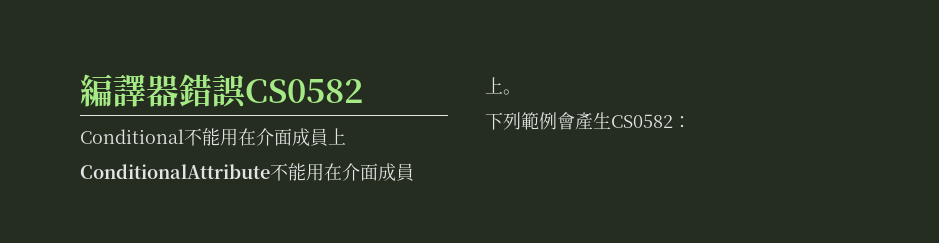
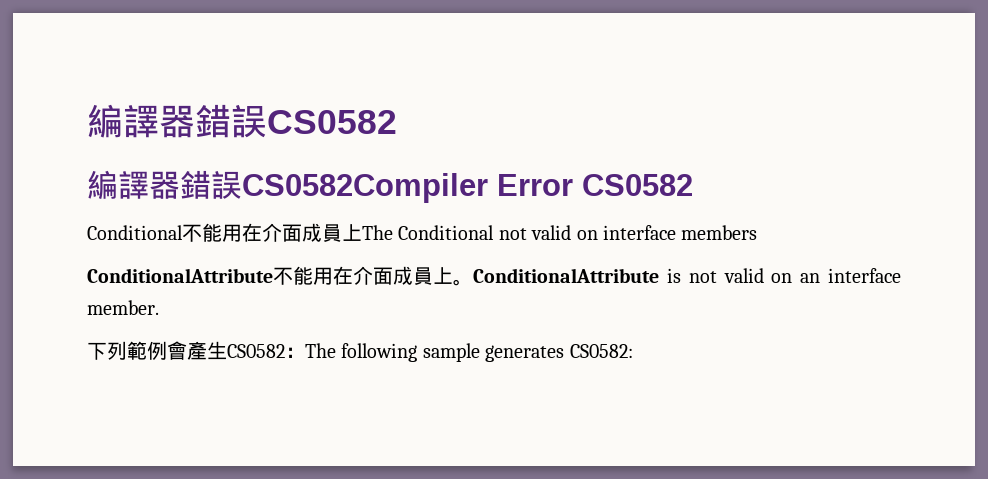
+ 編譯器錯誤CS0582Compiler Error CS0582
- Conditional不能用在介面成員上
+ Conditional不能用在介面成員上The Conditional not valid on interface members
+ ConditionalAttribute is not valid on an interface member.
- 下列範例會產生CS0582：
+ 下列範例會產生CS0582：The following sample generates CS0582:

